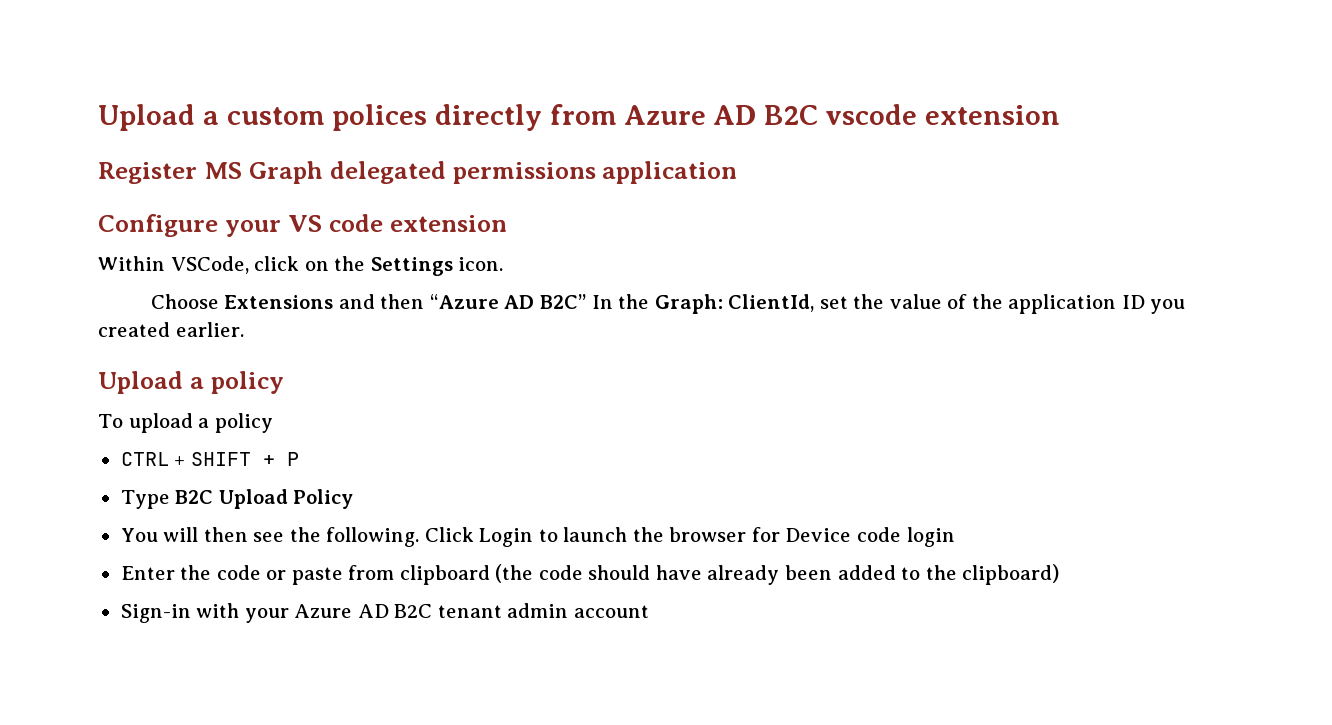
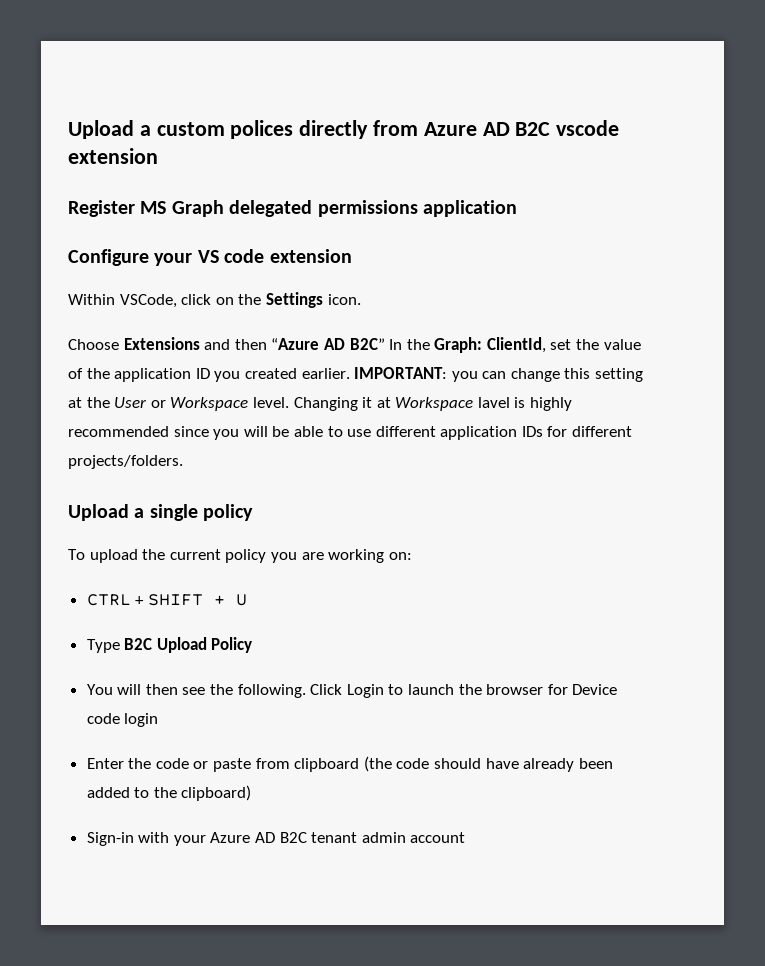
- Choose Extensions and then “Azure AD B2C” In the Graph: ClientId, set the value of the application ID you created earlier.
- Upload a policy
+ Choose Extensions and then “Azure AD B2C” In the Graph: ClientId, set the value of the application ID you created earlier. IMPORTANT: you can change this setting at the User or Workspace level. Changing it at Workspace lavel is highly recommended since you will be able to use different application IDs for different projects/folders.
+ Upload a single policy
- To upload a policy
+ To upload the current policy you are working on:
- CTRL + SHIFT + P
+ CTRL + SHIFT + U

